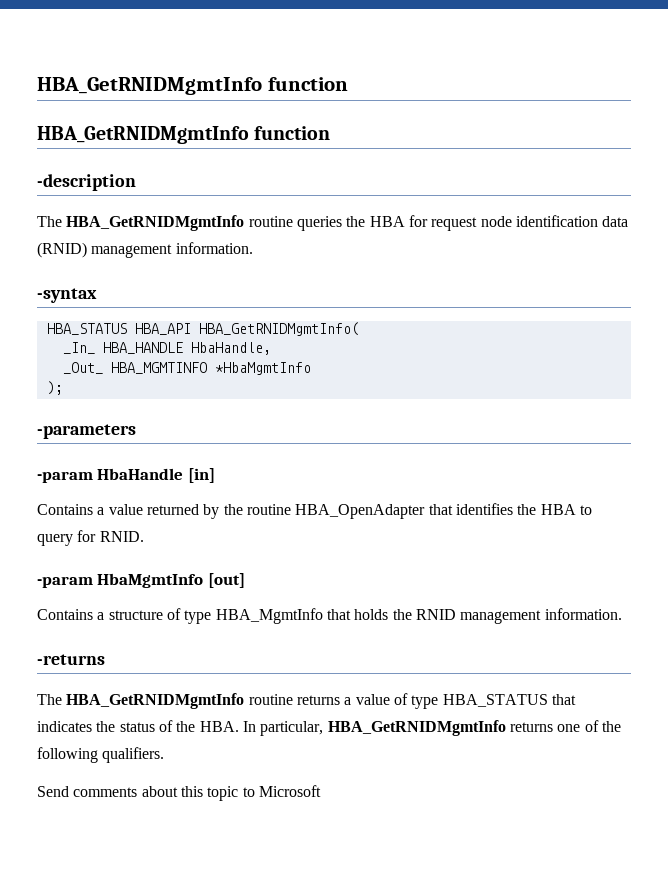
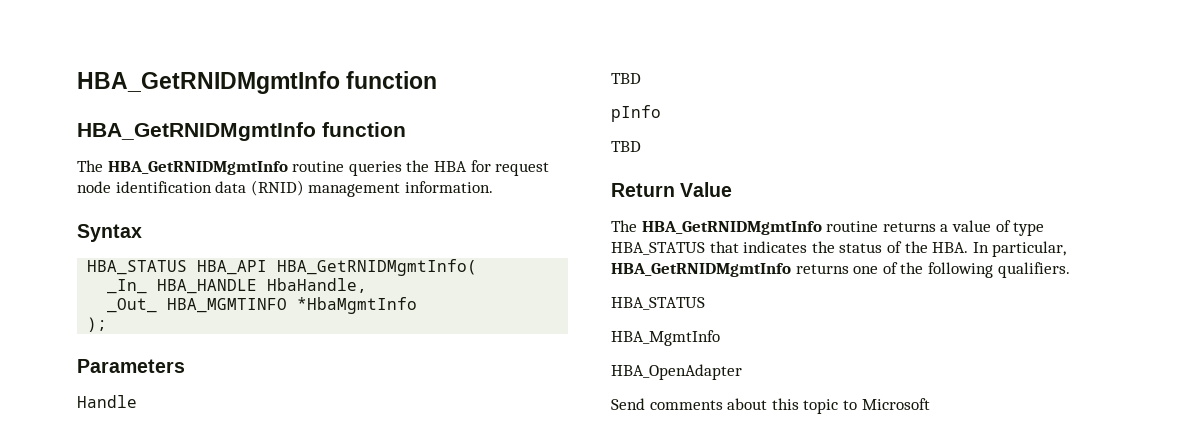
- -description
- -syntax
+ Syntax
- -parameters
- -param HbaHandle [in]
- Contains a value returned by the routine HBA_OpenAdapter that identifies the HBA to query for RNID.
- -param HbaMgmtInfo [out]
- Contains a structure of type HBA_MgmtInfo that holds the RNID management information.
- -returns
+ Parameters
+ Handle
+ TBD
+ pInfo
+ TBD
+ Return Value
  The HBA_GetRNIDMgmtInfo routine returns a value of type HBA_STATUS that indicates the status of the HBA. In particular, HBA_GetRNIDMgmtInfo returns one of the following qualifiers.
+ HBA_STATUS
+ HBA_MgmtInfo
+ HBA_OpenAdapter

